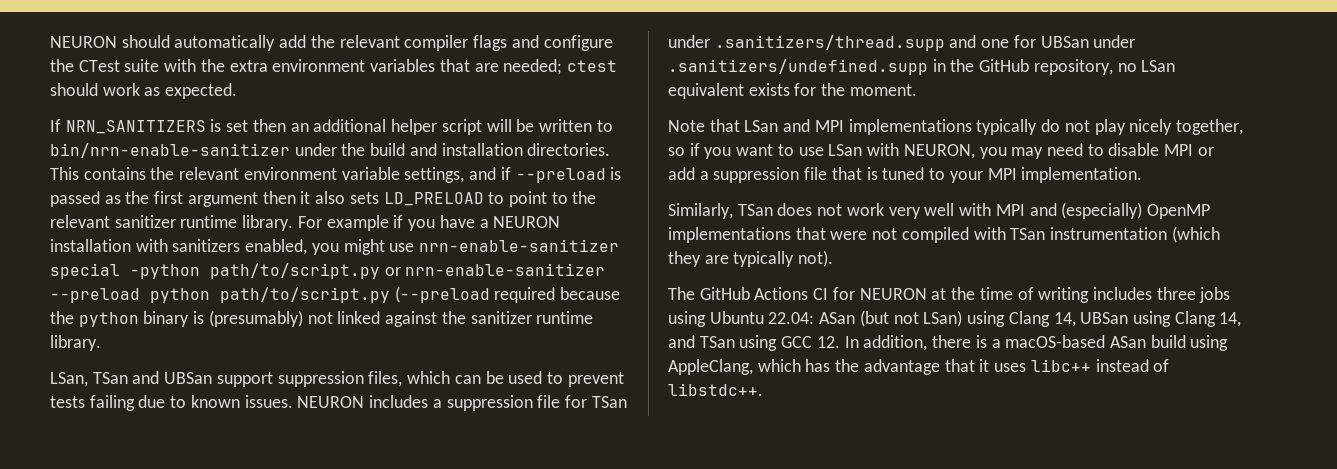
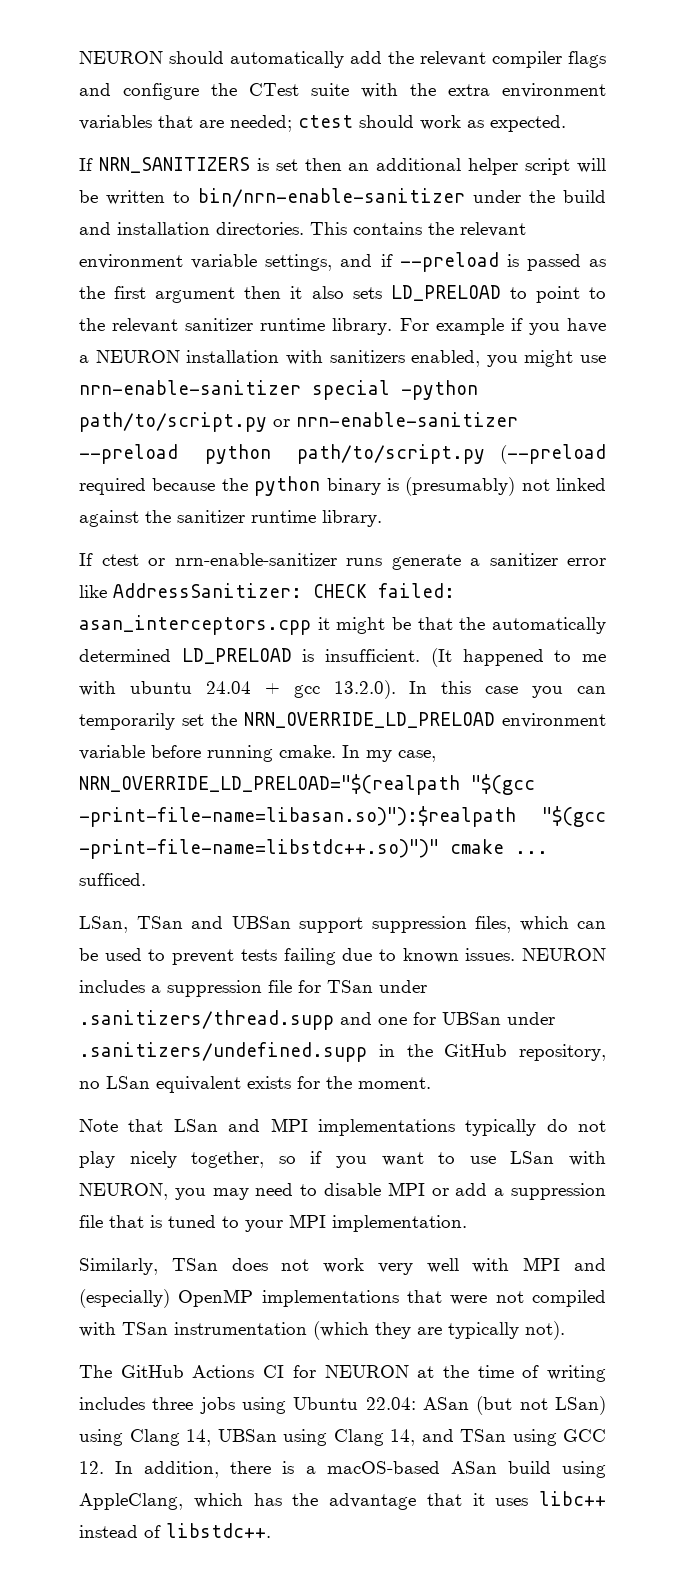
+ If ctest or nrn-enable-sanitizer runs generate a sanitizer error like AddressSanitizer: CHECK failed: asan_interceptors.cpp it might be that the automatically determined LD_PRELOAD is insufficient. (It happened to me with ubuntu 24.04 + gcc 13.2.0). In this case you can temporarily set the NRN_OVERRIDE_LD_PRELOAD environment variable before running cmake. In my case, NRN_OVERRIDE_LD_PRELOAD="$(realpath "$(gcc -print-file-name=libasan.so)"):$realpath "$(gcc -print-file-name=libstdc++.so)")" cmake ... sufficed.

